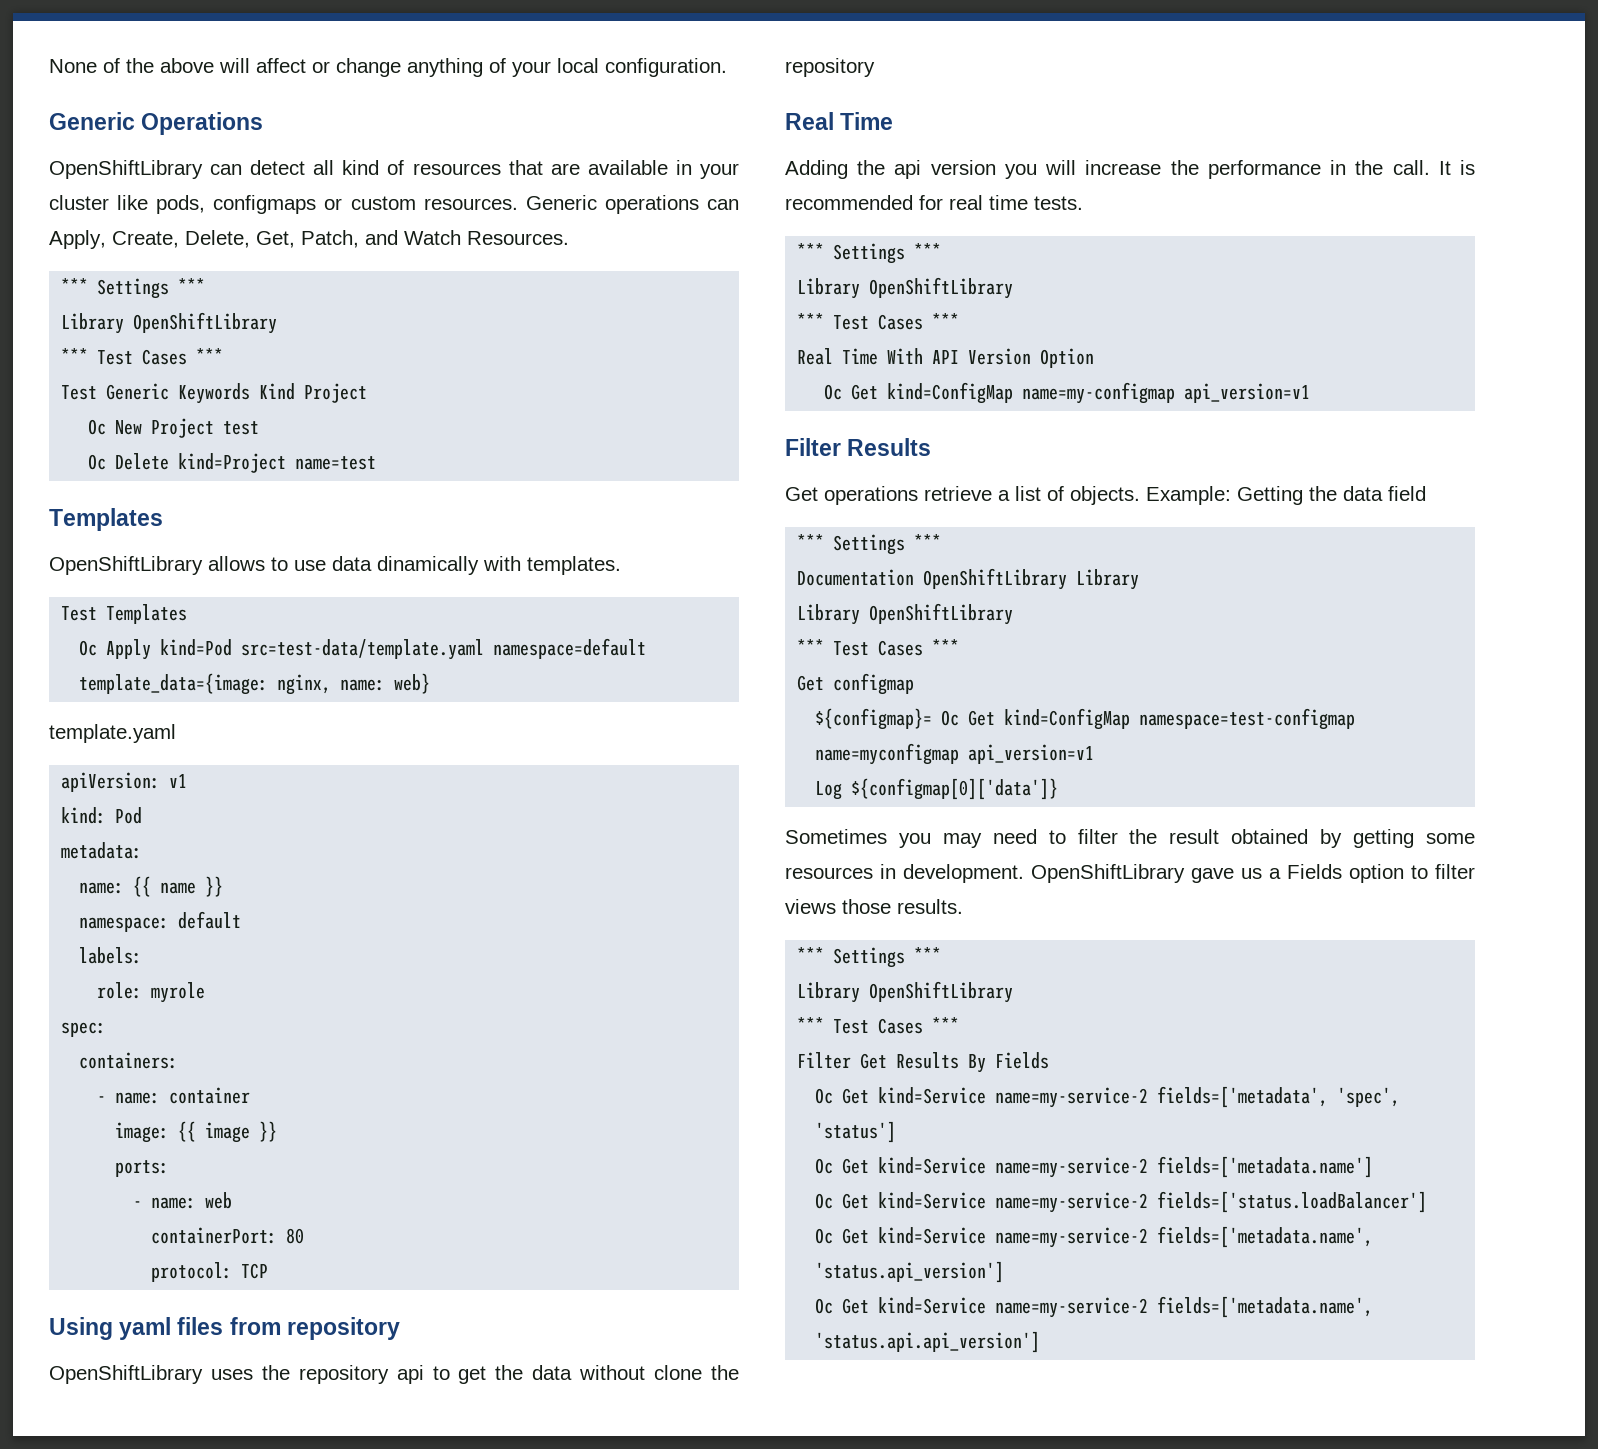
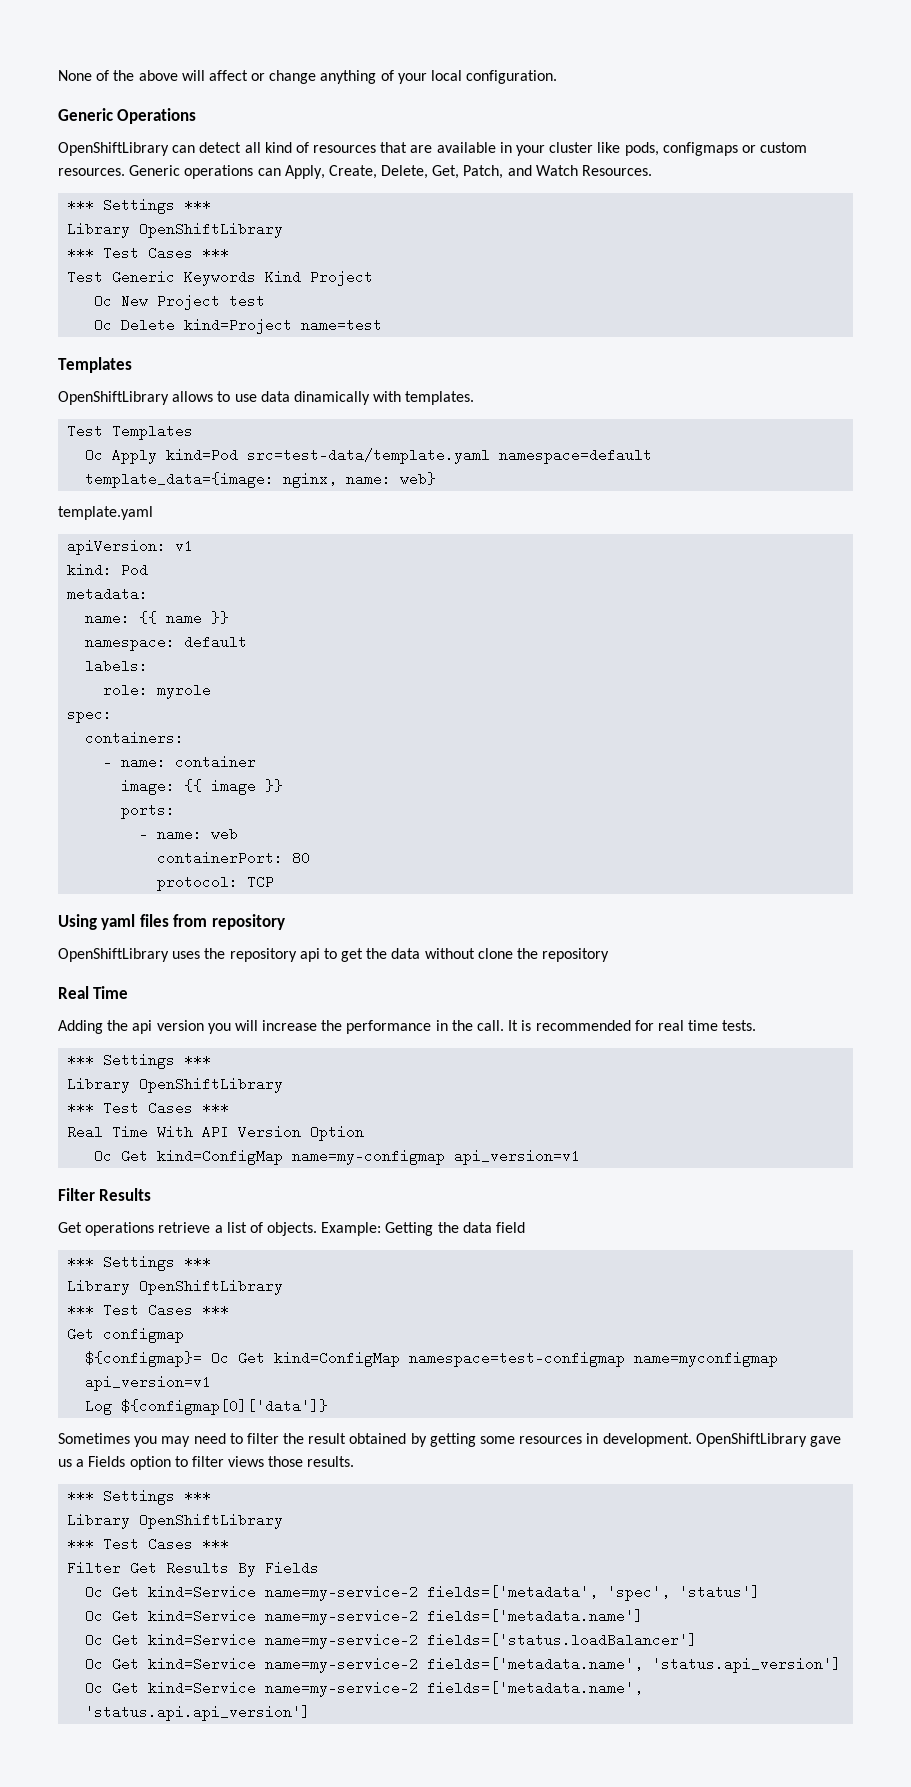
- Documentation OpenShiftLibrary Library

